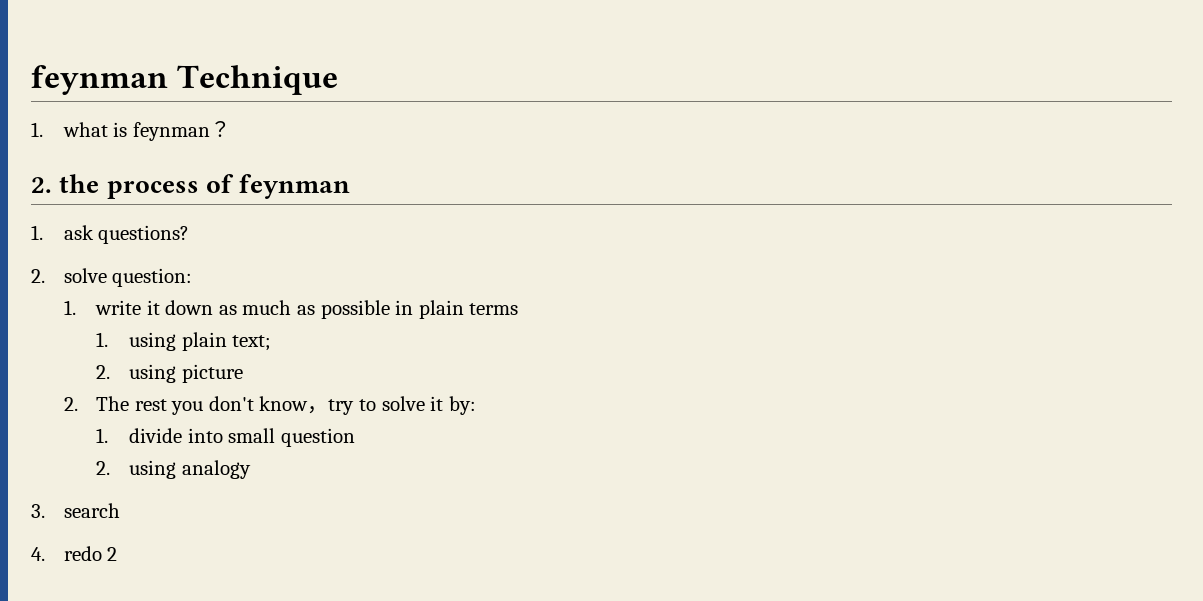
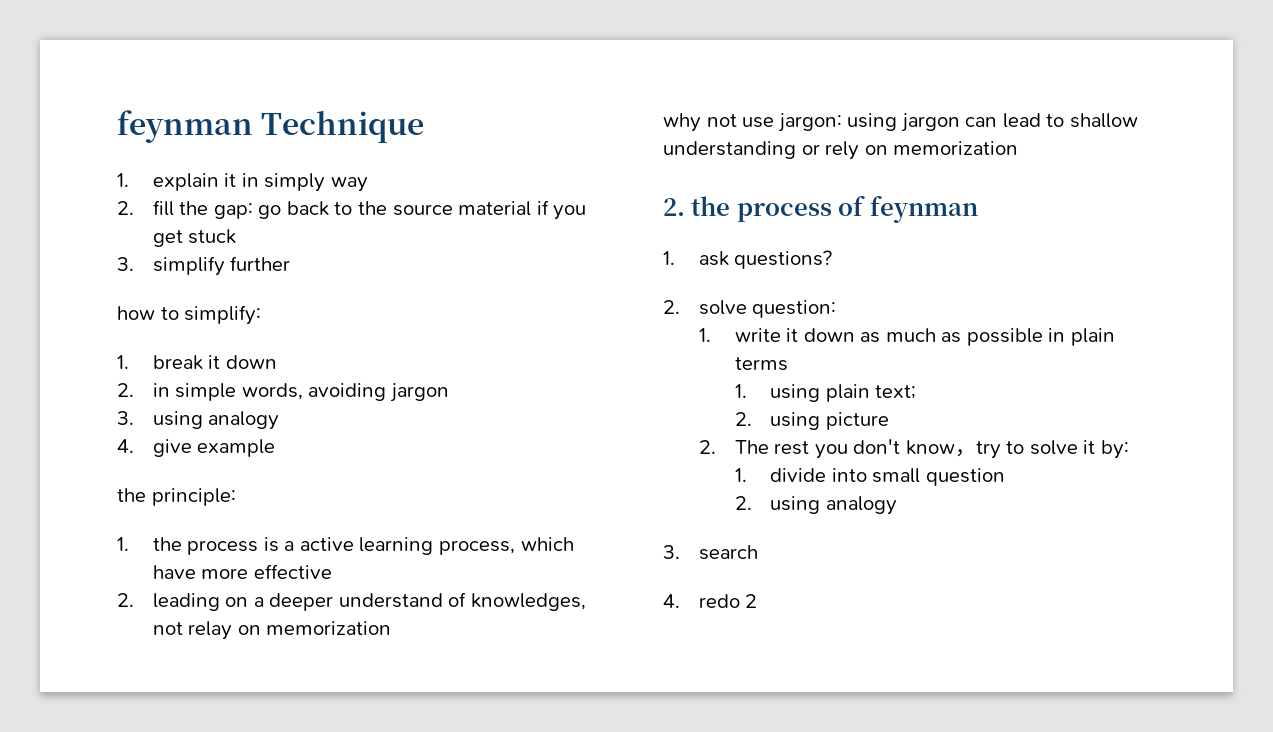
- 1. what is feynman？
+ 1. explain it in simply way
+ 2. fill the gap: go back to the source material if you get stuck
+ 3. simplify further
+ how to simplify:
+ 1. break it down
+ 2. in simple words, avoiding jargon
+ 3. using analogy
+ 4. give example
+ the principle:
+ 1. the process is a active learning process, which have more effective
+ 2. leading on a deeper understand of knowledges, not relay on memorization
+ why not use jargon: using jargon can lead to shallow understanding or rely on memorization

